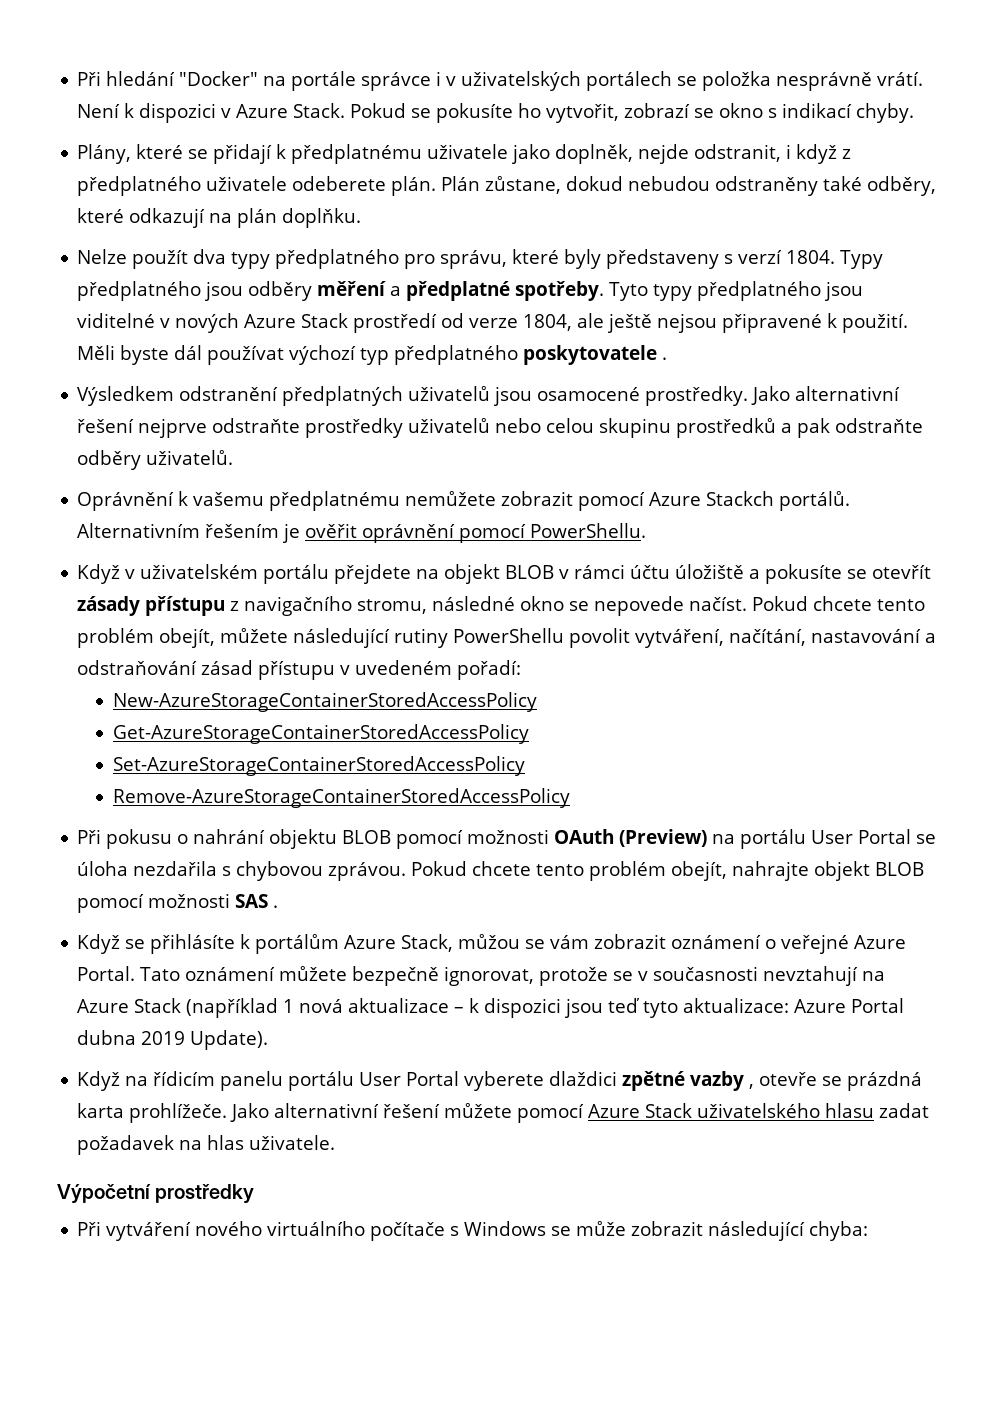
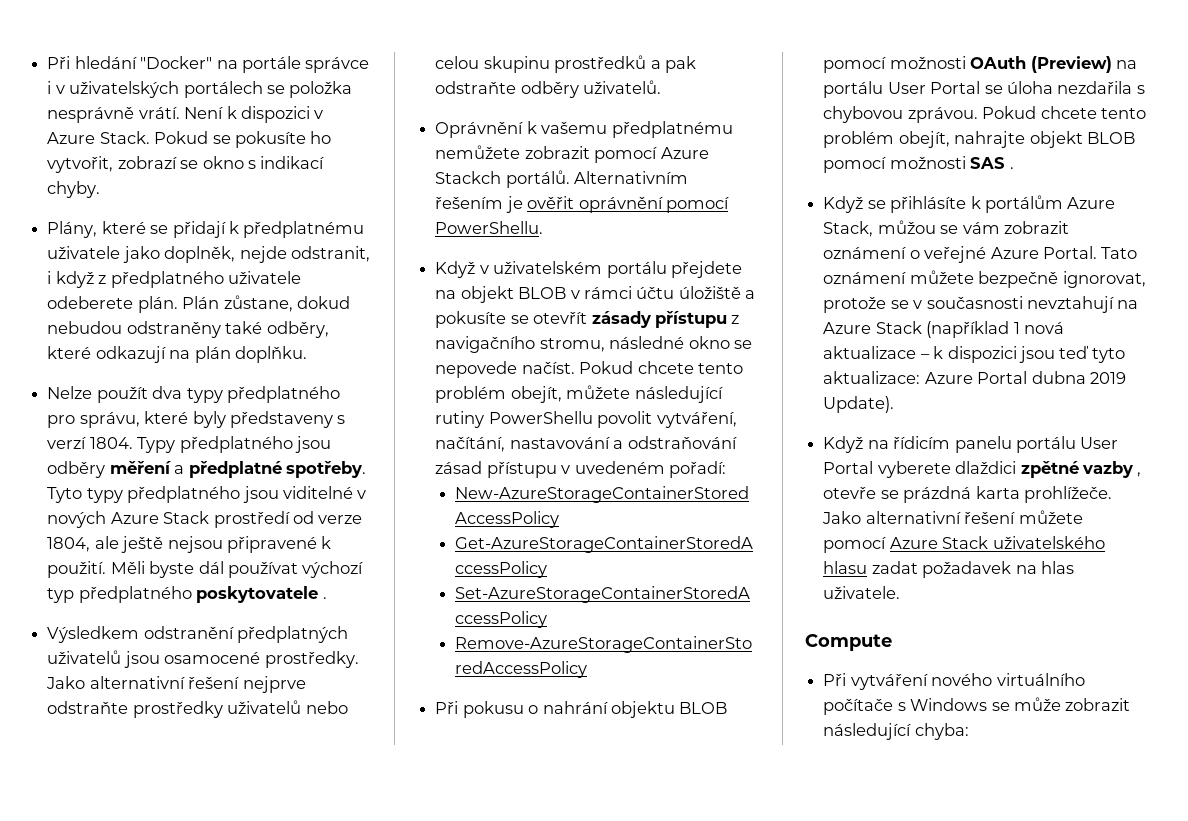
- Výpočetní prostředky
+ Compute

